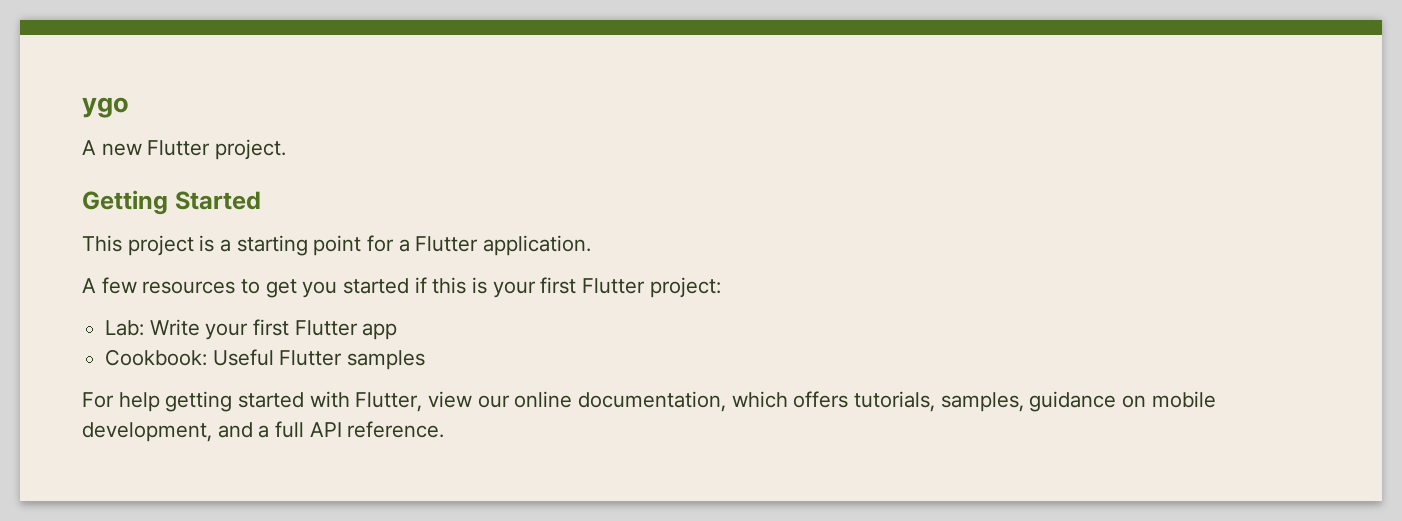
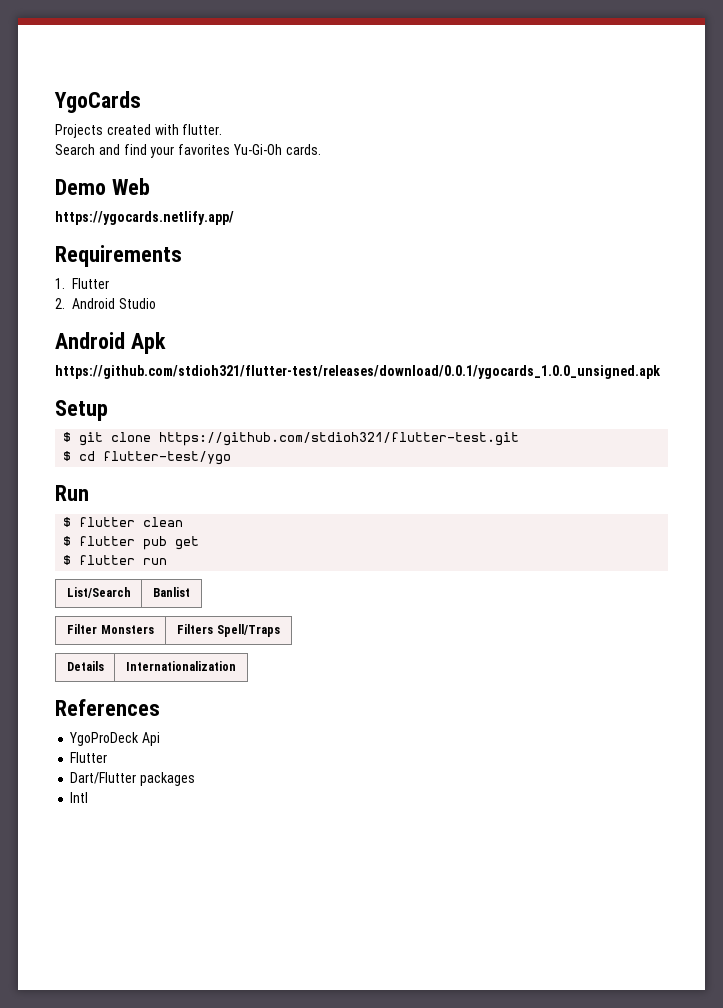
- ygo
- A new Flutter project.
- Getting Started
- This project is a starting point for a Flutter application.
- A few resources to get you started if this is your first Flutter project:
- Lab: Write your first Flutter app
- Cookbook: Useful Flutter samples
- For help getting started with Flutter, view our online documentation, which offers tutorials, samples, guidance on mobile development, and a full API reference.
+ YgoCards
+ Projects created with flutter.
+ Search and find your favorites Yu-Gi-Oh cards.
+ Demo Web
+ https://ygocards.netlify.app/
+ Requirements
+ 1. Flutter
+ 2. Android Studio
+ Android Apk
+ https://github.com/stdioh321/flutter-test/releases/download/0.0.1/ygocards_1.0.0_unsigned.apk
+ Setup
+ $ git clone https://github.com/stdioh321/flutter-test.git
+ $ cd flutter-test/ygo
+ Run
+ $ flutter clean
+ $ flutter pub get
+ $ flutter run
+ List/Search | Banlist
+ Filter Monsters | Filters Spell/Traps
+ Details | Internationalization
+ References
+ YgoProDeck Api
+ Flutter
+ Dart/Flutter packages
+ Intl

